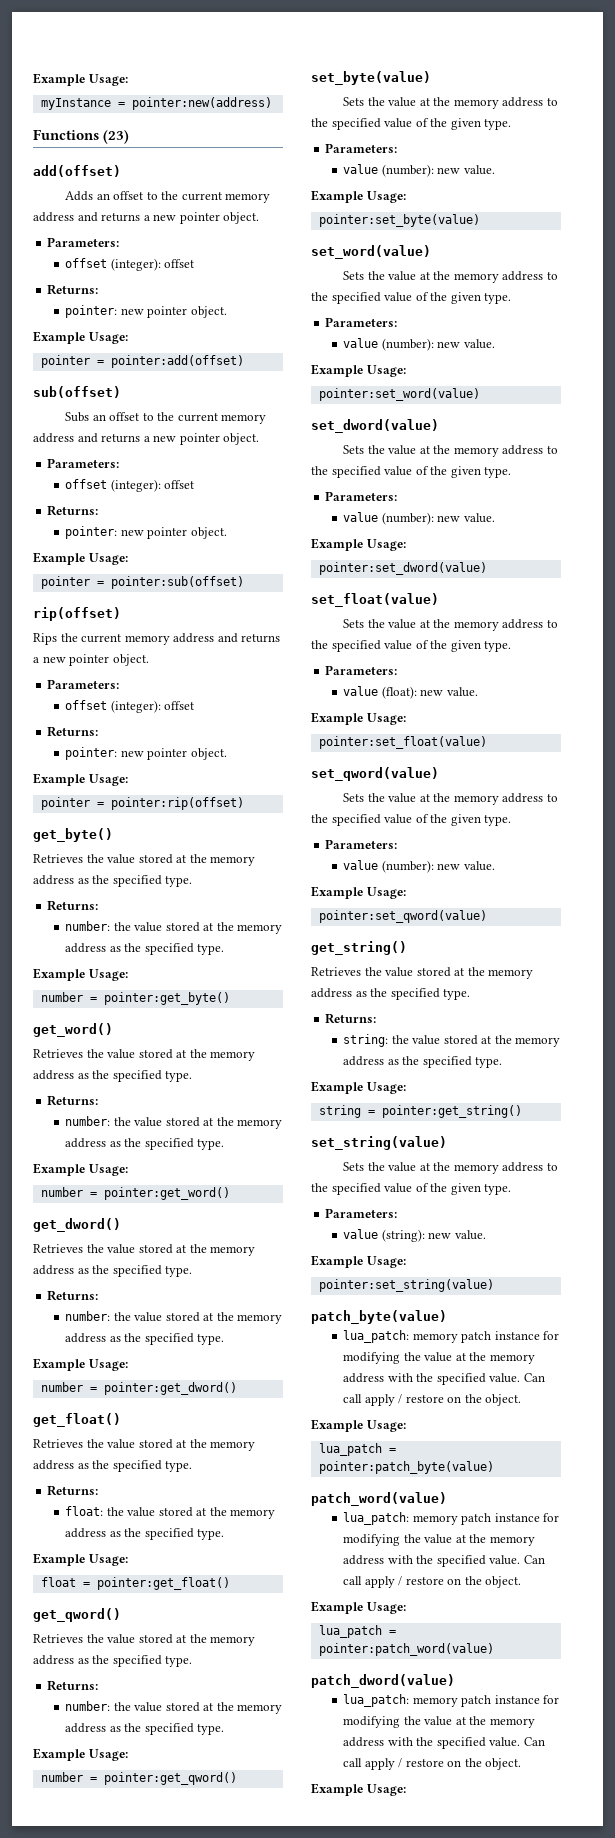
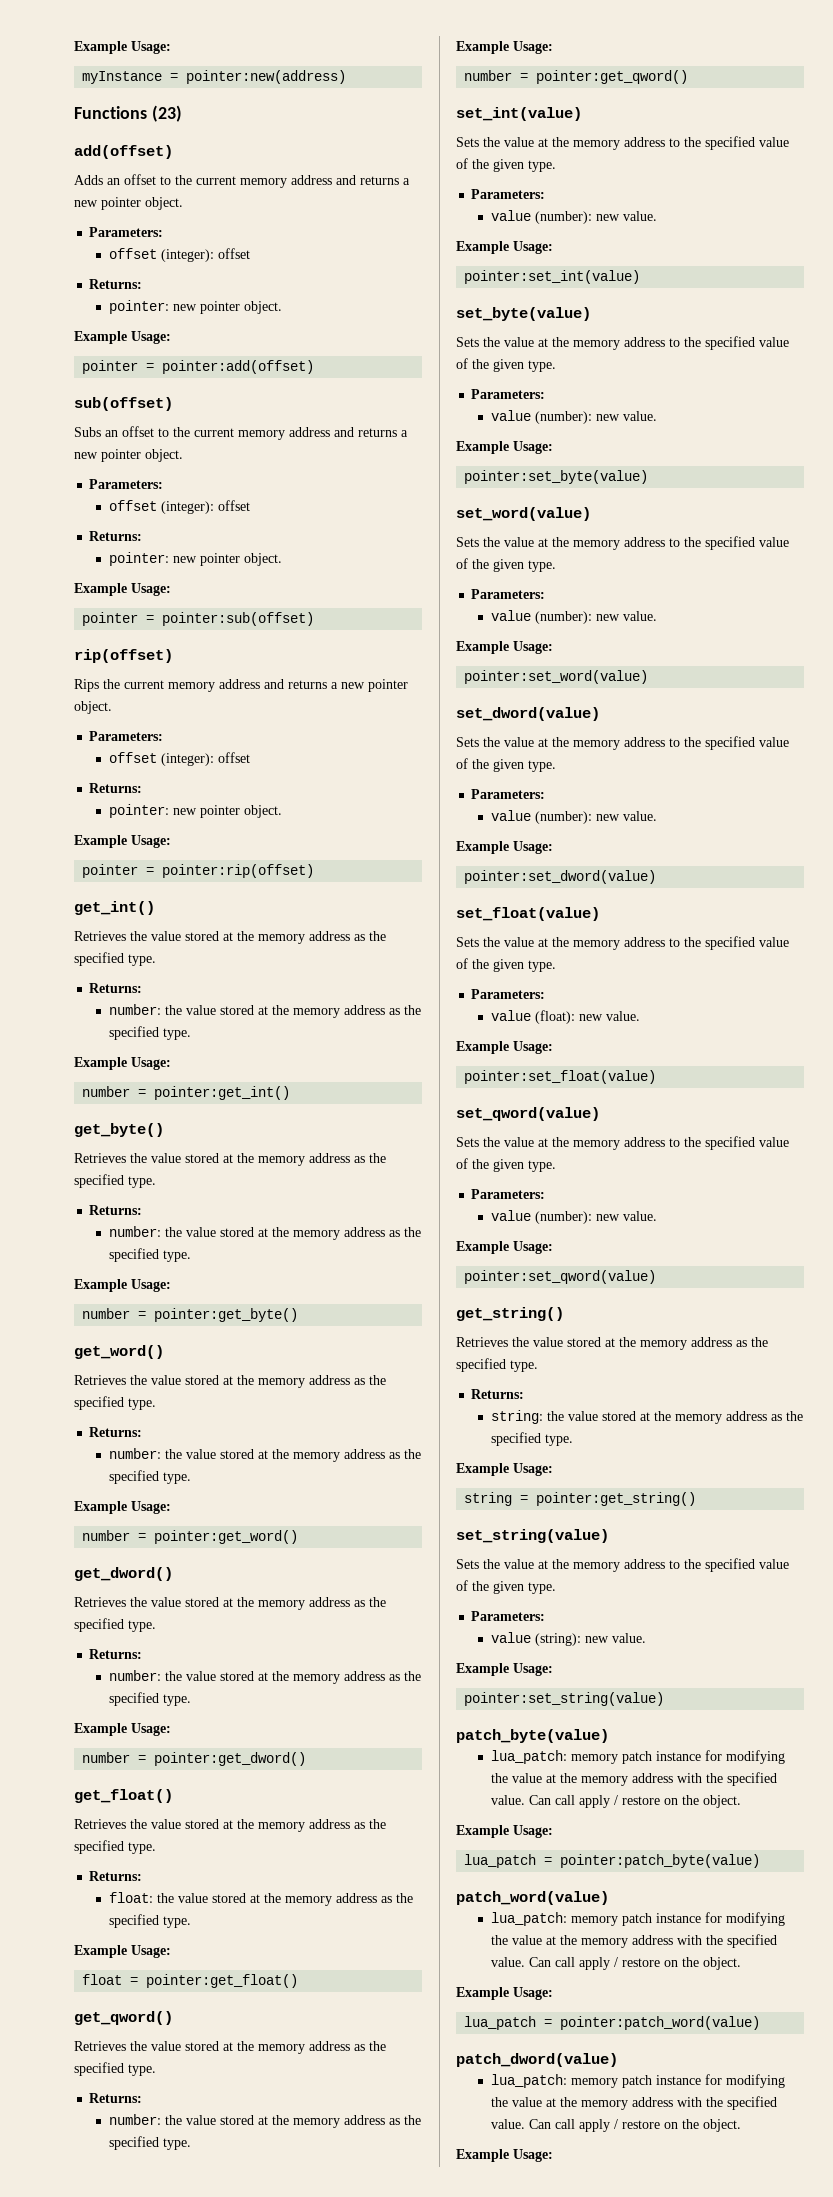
+ get_int()
+ Retrieves the value stored at the memory address as the specified type.
+ Returns:
+ number: the value stored at the memory address as the specified type.
+ Example Usage:
+ number = pointer:get_int()
+ set_int(value)
+ Sets the value at the memory address to the specified value of the given type.
+ Parameters:
+ value (number): new value.
+ Example Usage:
+ pointer:set_int(value)

